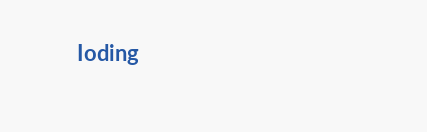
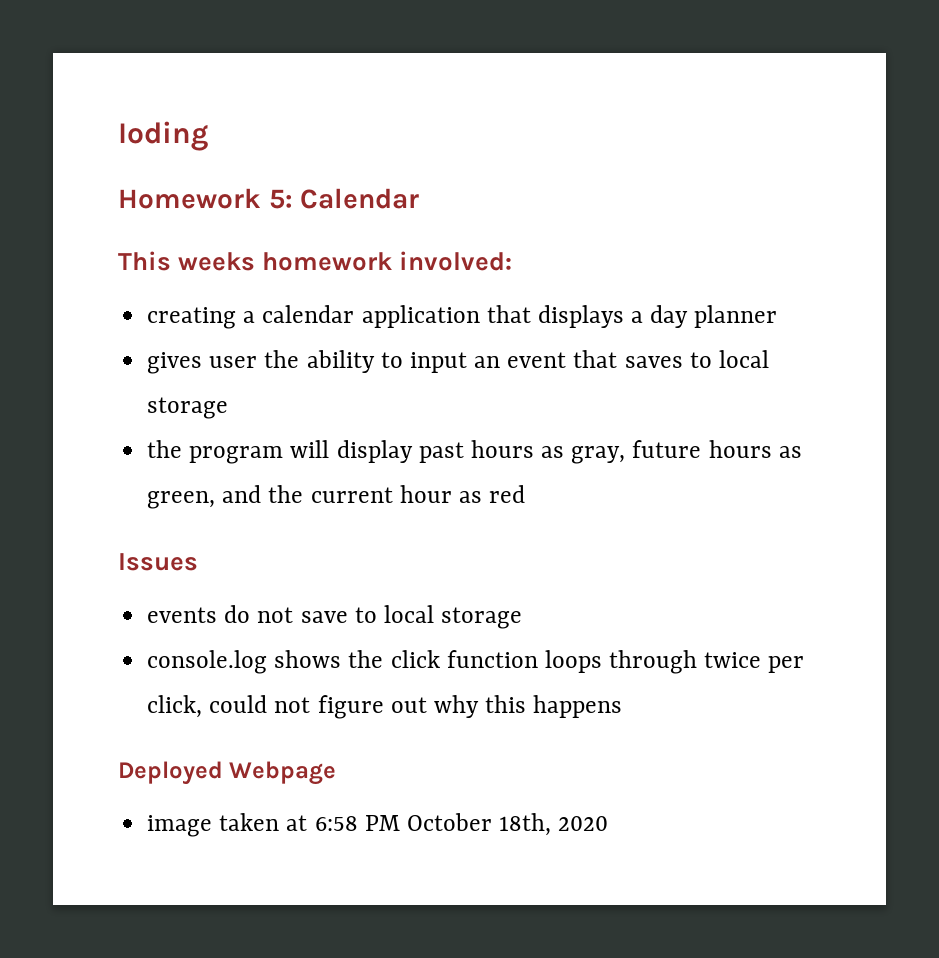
+ Homework 5: Calendar
+ This weeks homework involved:
+ creating a calendar application that displays a day planner
+ gives user the ability to input an event that saves to local storage
+ the program will display past hours as gray, future hours as green, and the current hour as red
+ Issues
+ events do not save to local storage
+ console.log shows the click function loops through twice per click, could not figure out why this happens
+ Deployed Webpage
+ image taken at 6:58 PM October 18th, 2020

